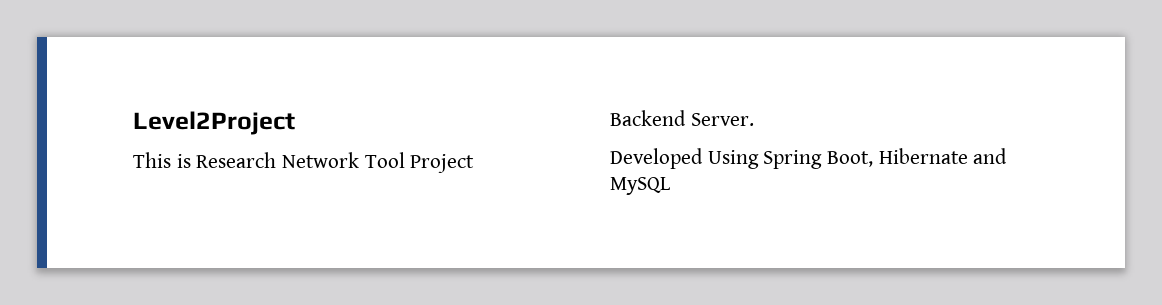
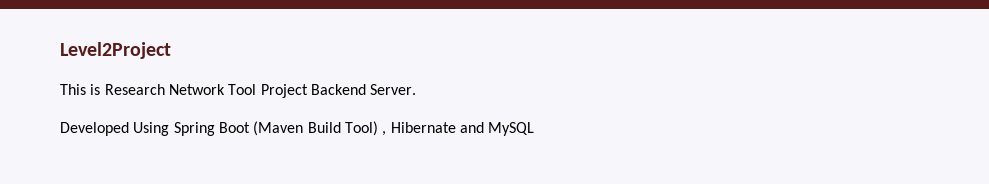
- Developed Using Spring Boot, Hibernate and MySQL
+ Developed Using Spring Boot (Maven Build Tool) , Hibernate and MySQL

